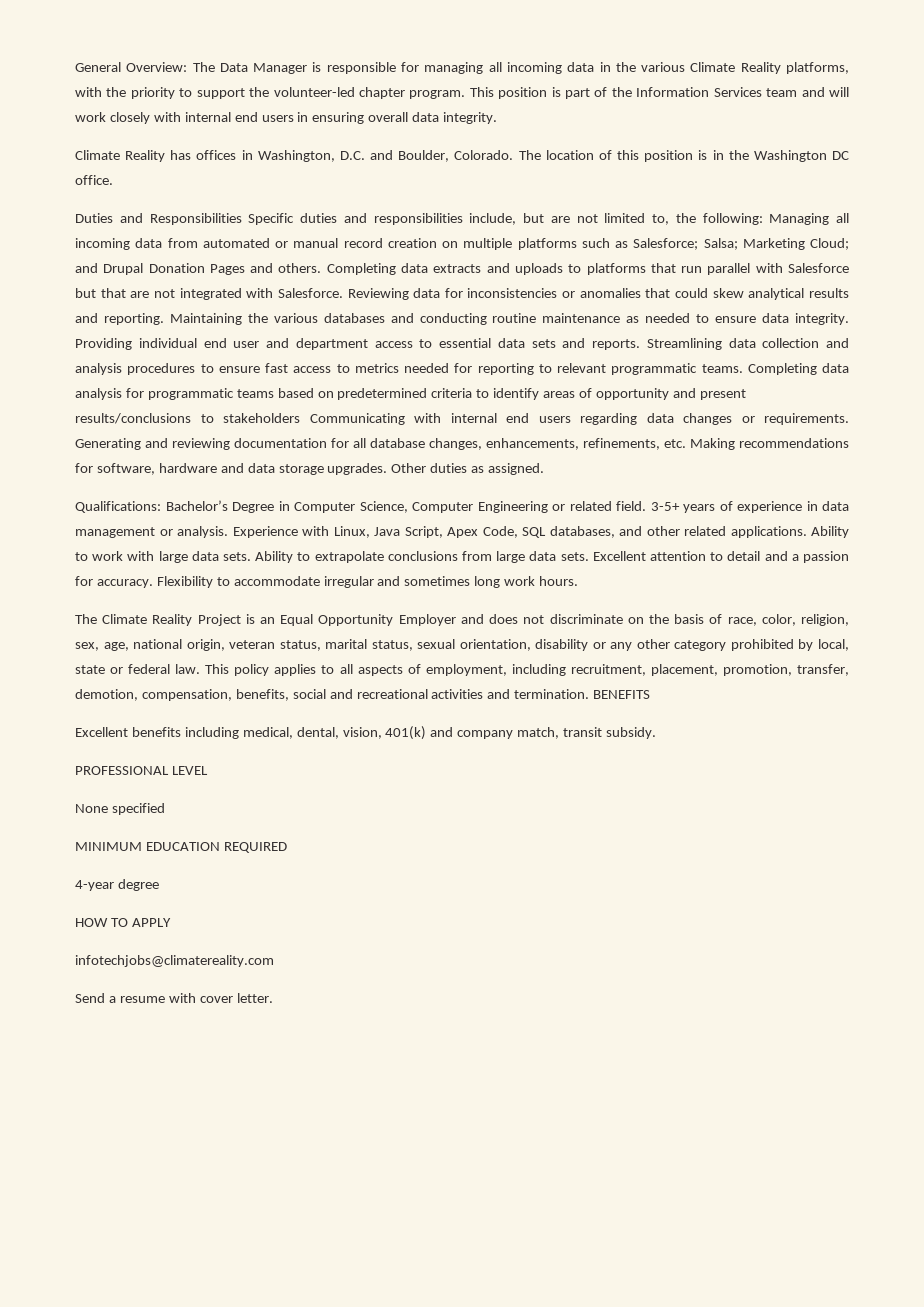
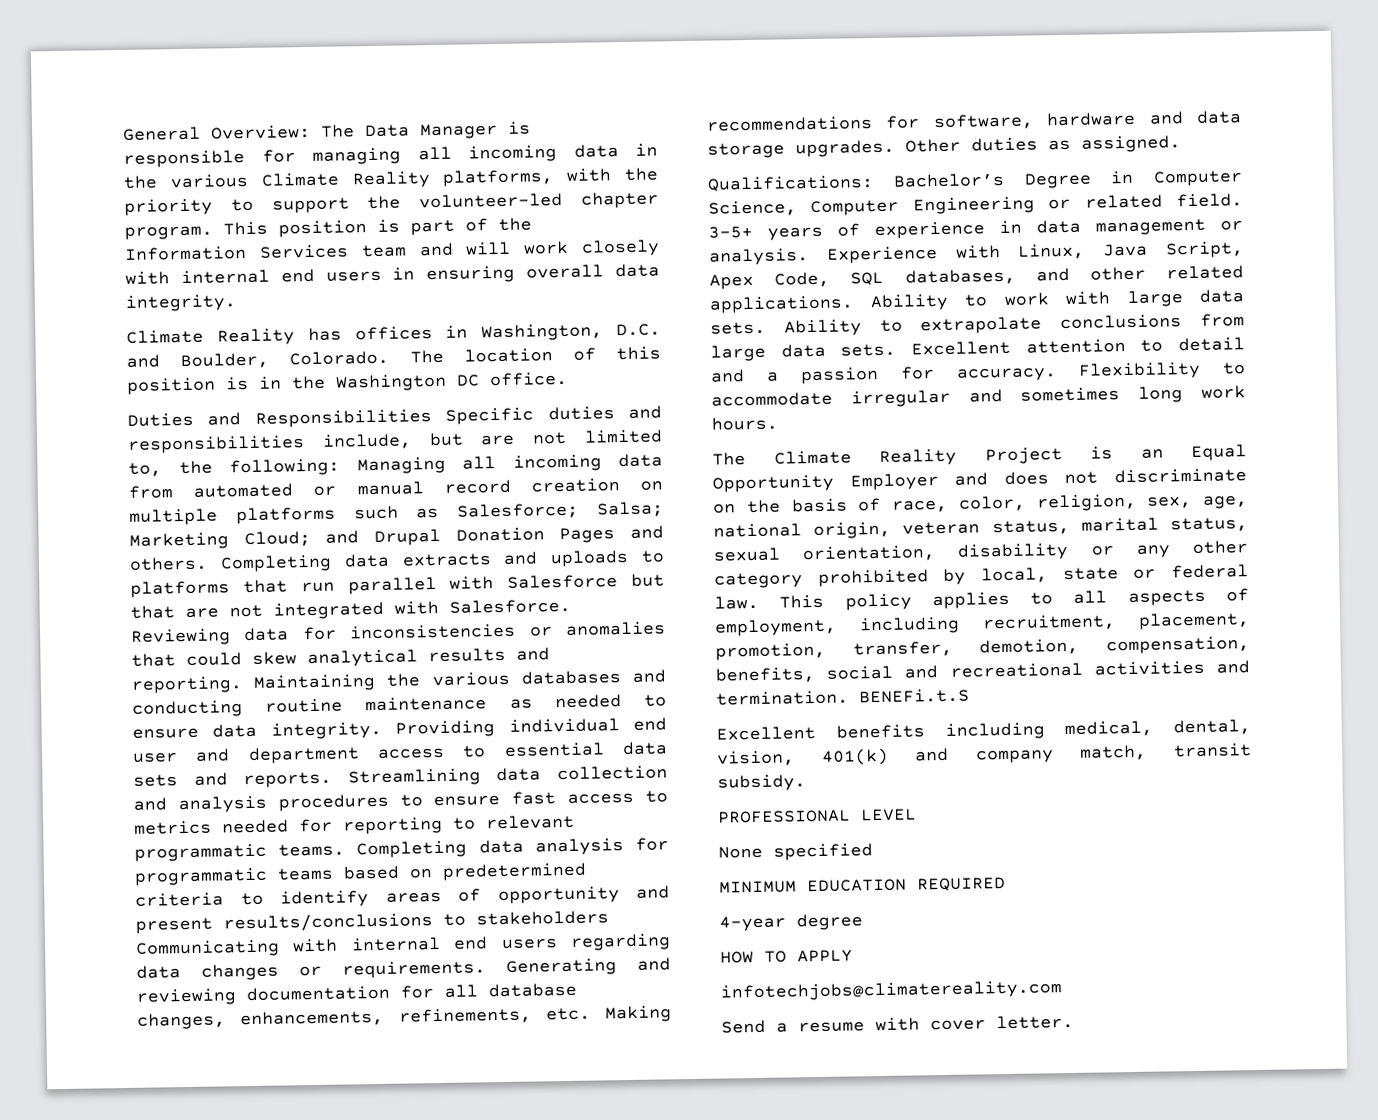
- BENEFITS
+ BENEFi.t.S

